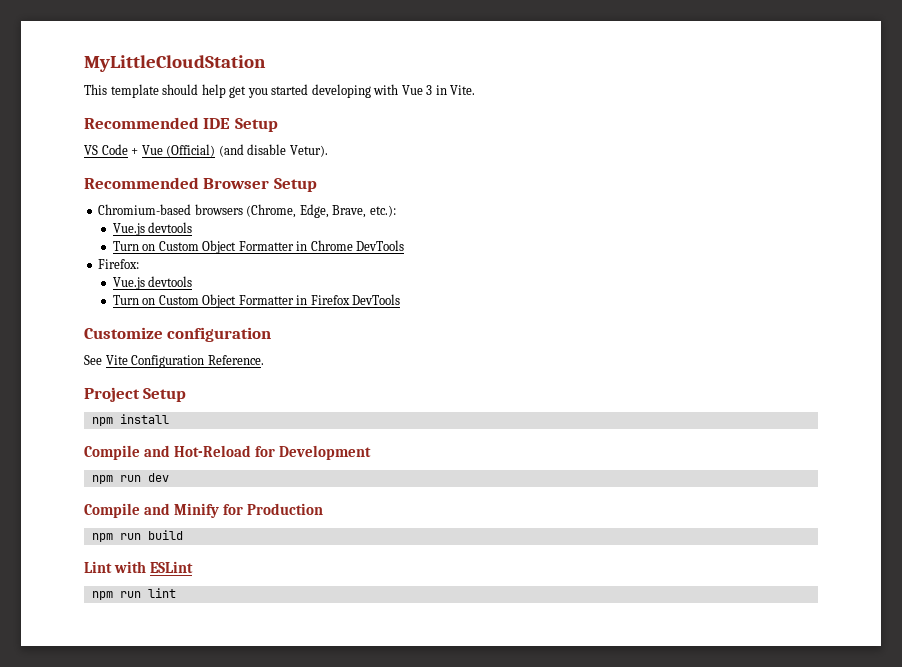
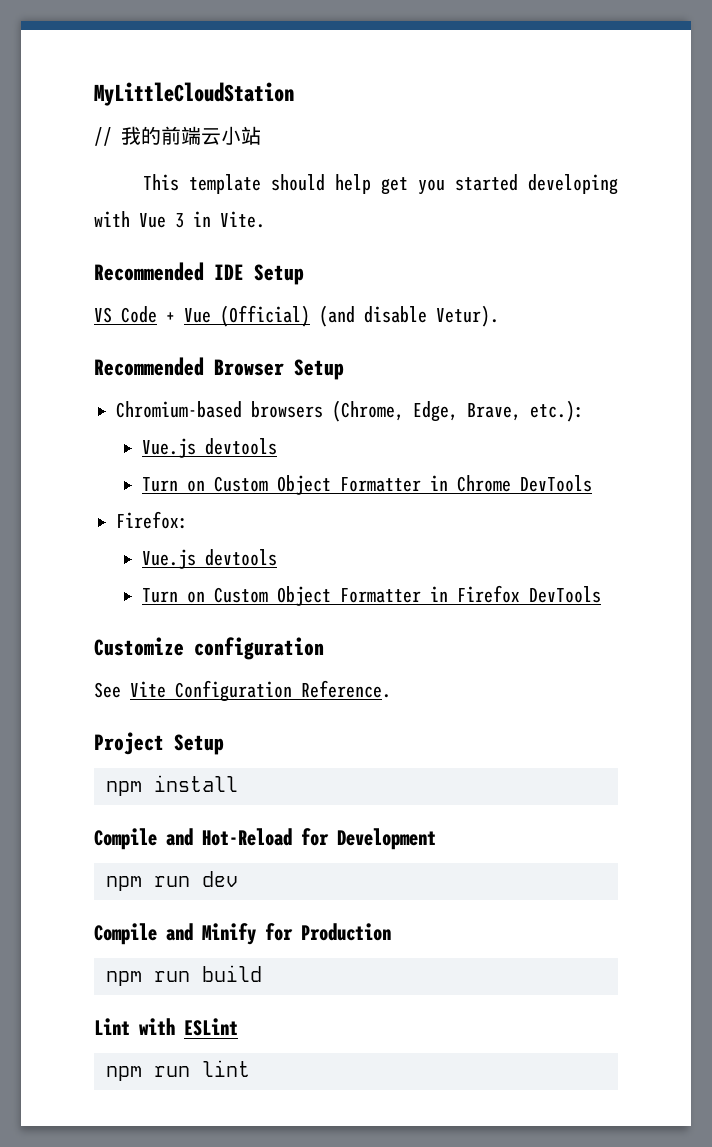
+ // 我的前端云小站

